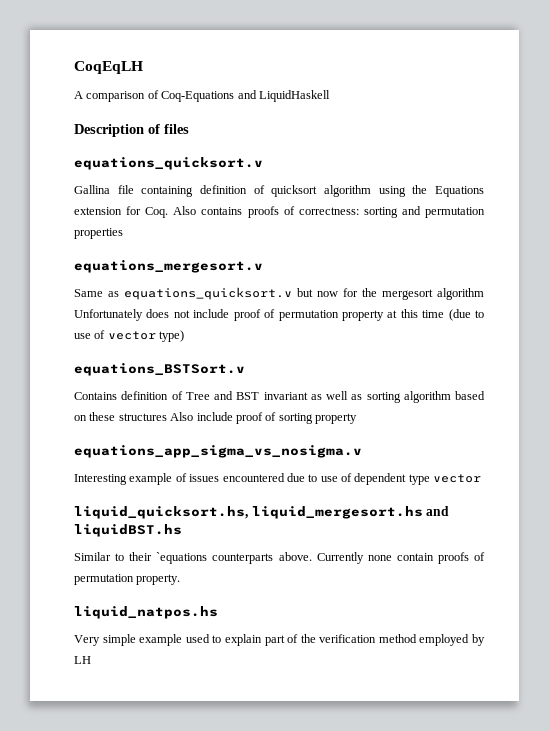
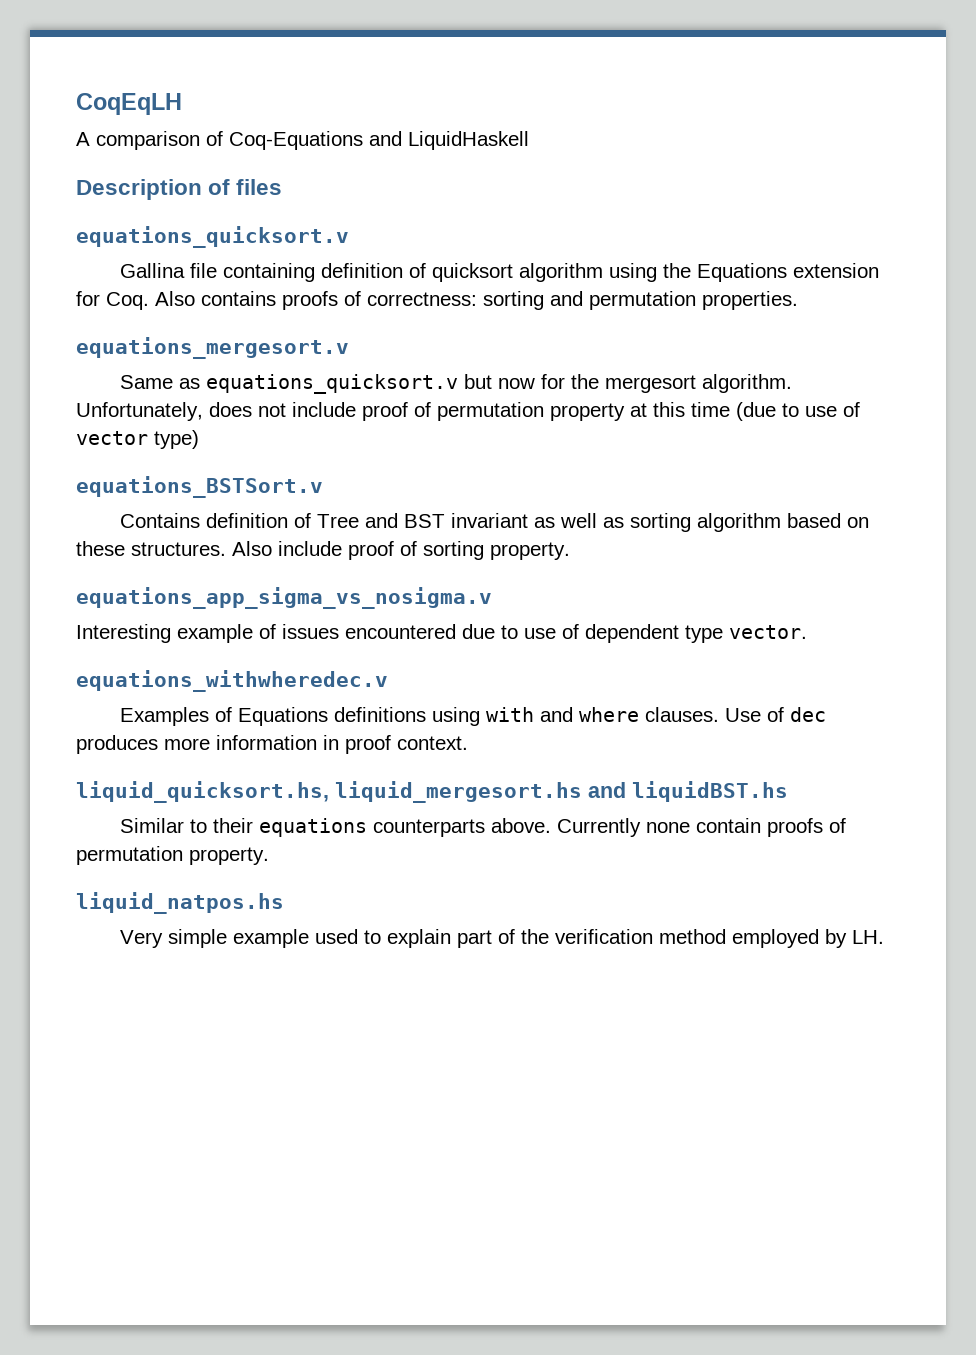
- Gallina file containing definition of quicksort algorithm using the Equations extension for Coq. Also contains proofs of correctness: sorting and permutation properties
+ Gallina file containing definition of quicksort algorithm using the Equations extension for Coq. Also contains proofs of correctness: sorting and permutation properties.
- Same as equations_quicksort.v but now for the mergesort algorithm Unfortunately does not include proof of permutation property at this time (due to use of vector type)
+ Same as equations_quicksort.v but now for the mergesort algorithm. Unfortunately, does not include proof of permutation property at this time (due to use of vector type)
- Contains definition of Tree and BST invariant as well as sorting algorithm based on these structures Also include proof of sorting property
+ Contains definition of Tree and BST invariant as well as sorting algorithm based on these structures. Also include proof of sorting property.
- Interesting example of issues encountered due to use of dependent type vector
+ Interesting example of issues encountered due to use of dependent type vector.
+ equations_withwheredec.v
+ Examples of Equations definitions using with and where clauses. Use of dec produces more information in proof context.
- Similar to their `equations counterparts above.
+ Similar to their equations counterparts above.
- Very simple example used to explain part of the verification method employed by LH
+ Very simple example used to explain part of the verification method employed by LH.

